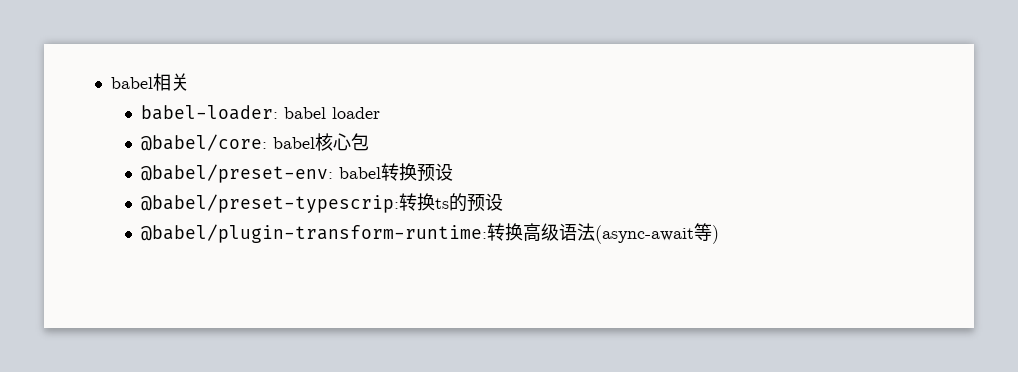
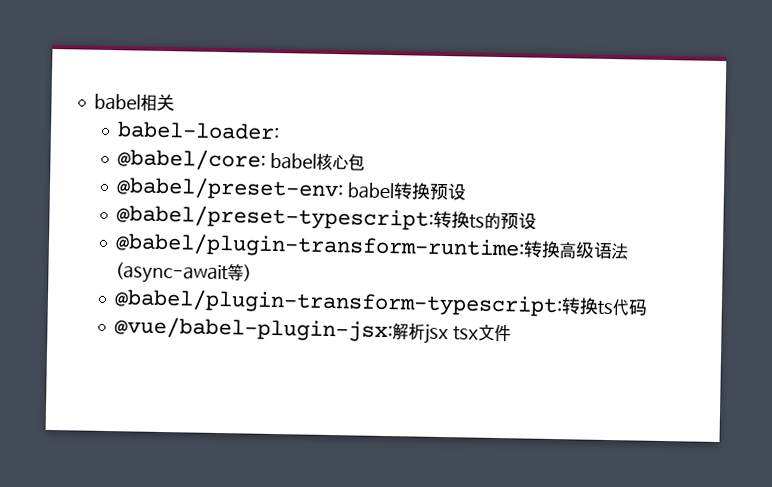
- babel-loader: babel loader
+ babel-loader:
- @babel/preset-typescrip:转换ts的预设
+ @babel/preset-typescript:转换ts的预设
+ @babel/plugin-transform-typescript:转换ts代码
+ @vue/babel-plugin-jsx:解析jsx tsx文件

